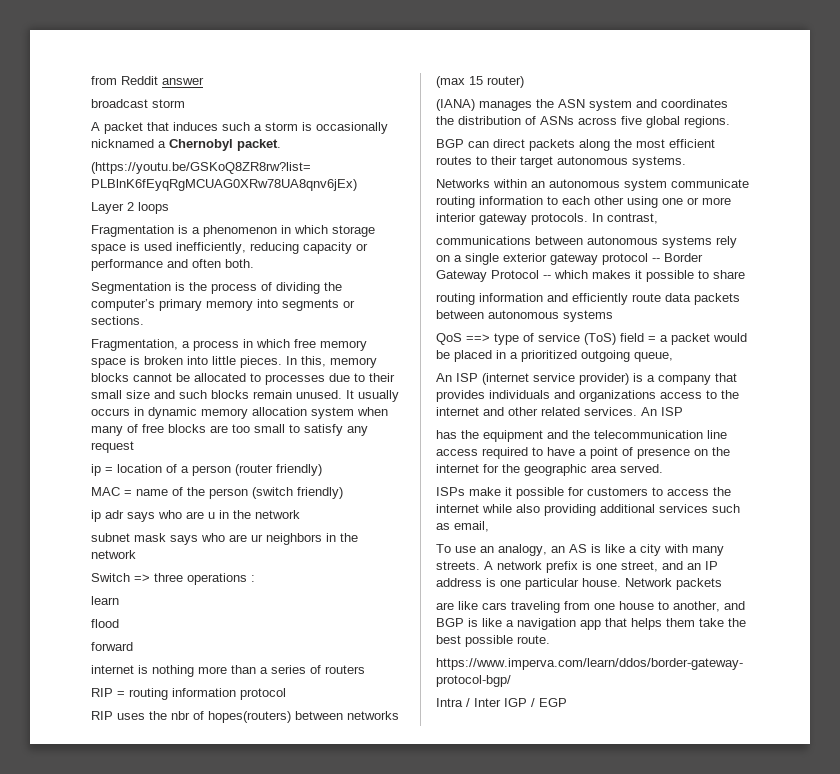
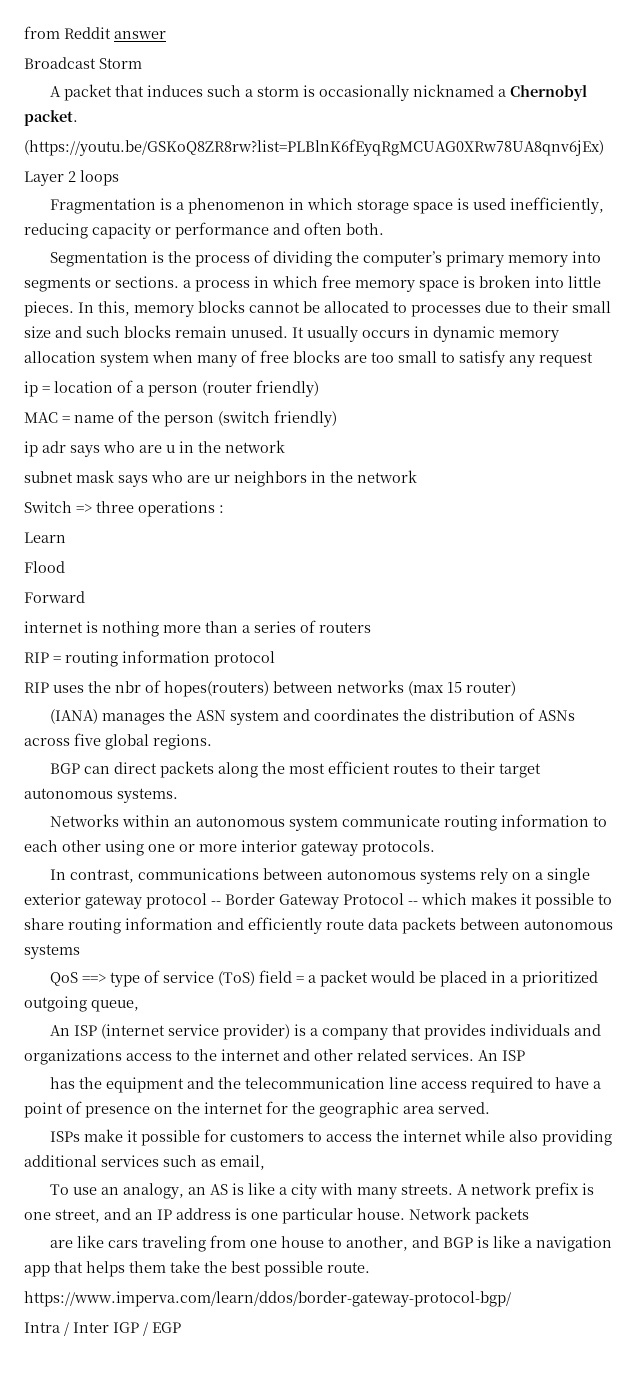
- broadcast storm
+ Broadcast Storm
- Segmentation is the process of dividing the computer’s primary memory into segments or sections.
- Fragmentation, a process in which free memory space is broken into little pieces.
+ Segmentation is the process of dividing the computer’s primary memory into segments or sections. a process in which free memory space is broken into little pieces.
- learn
- flood
- forward
+ Learn
+ Flood
+ Forward
- Networks within an autonomous system communicate routing information to each other using one or more interior gateway protocols. In contrast,
- communications between autonomous systems rely on a single exterior gateway protocol -- Border Gateway Protocol -- which makes it possible to share
- routing information and efficiently route data packets between autonomous systems
+ Networks within an autonomous system communicate routing information to each other using one or more interior gateway protocols.
+ In contrast, communications between autonomous systems rely on a single exterior gateway protocol -- Border Gateway Protocol -- which makes it possible to share routing information and efficiently route data packets between autonomous systems

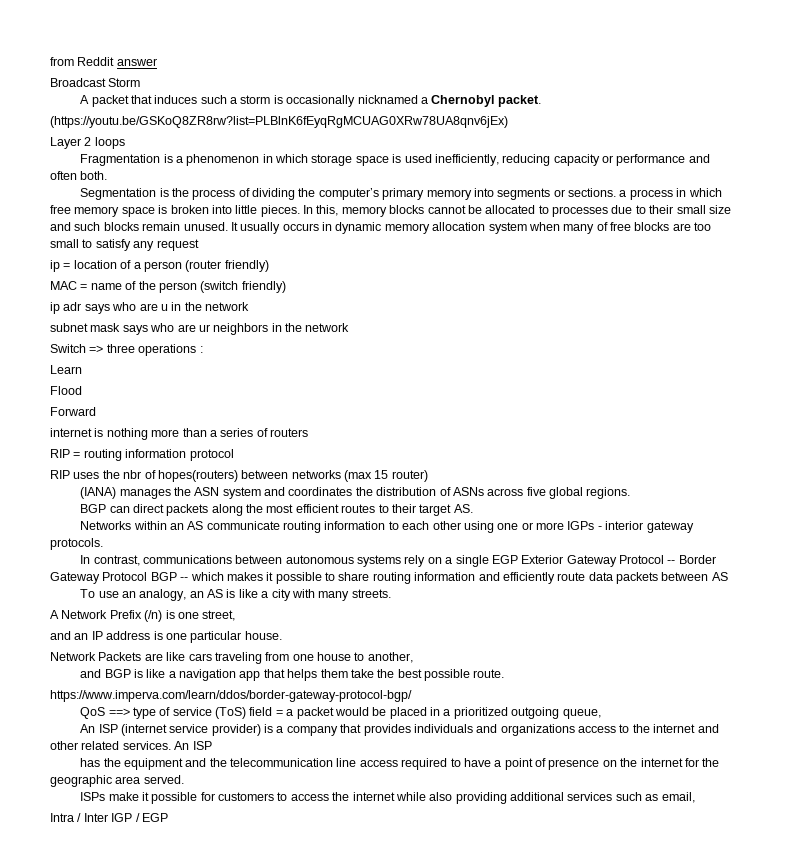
- BGP can direct packets along the most efficient routes to their target autonomous systems.
+ BGP can direct packets along the most efficient routes to their target AS.
- Networks within an autonomous system communicate routing information to each other using one or more interior gateway protocols.
+ Networks within an AS communicate routing information to each other using one or more IGPs - interior gateway protocols.
- In contrast, communications between autonomous systems rely on a single exterior gateway protocol -- Border Gateway Protocol -- which makes it possible to share routing information and efficiently route data packets between autonomous systems
+ In contrast, communications between autonomous systems rely on a single EGP Exterior Gateway Protocol -- Border Gateway Protocol BGP -- which makes it possible to share routing information and efficiently route data packets between AS
+ To use an analogy, an AS is like a city with many streets.
+ A Network Prefix (/n) is one street,
+ and an IP address is one particular house.
+ Network Packets are like cars traveling from one house to another,
+ and BGP is like a navigation app that helps them take the best possible route.
+ https://www.imperva.com/learn/ddos/border-gateway-protocol-bgp/
- To use an analogy, an AS is like a city with many streets. A network prefix is one street, and an IP address is one particular house. Network packets
- are like cars traveling from one house to another, and BGP is like a navigation app that helps them take the best possible route.
- https://www.imperva.com/learn/ddos/border-gateway-protocol-bgp/

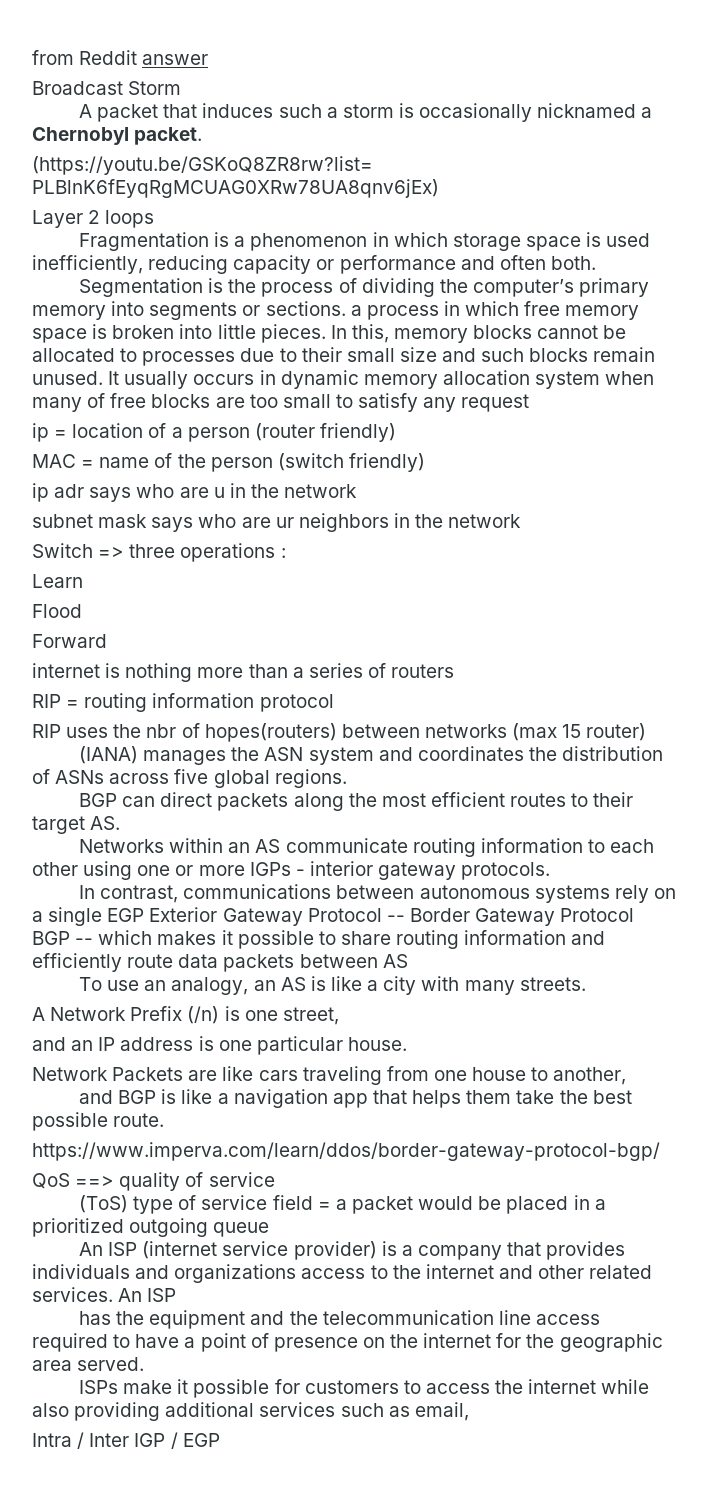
- QoS ==> type of service (ToS) field = a packet would be placed in a prioritized outgoing queue,
+ QoS ==> quality of service
+ (ToS) type of service field = a packet would be placed in a prioritized outgoing queue

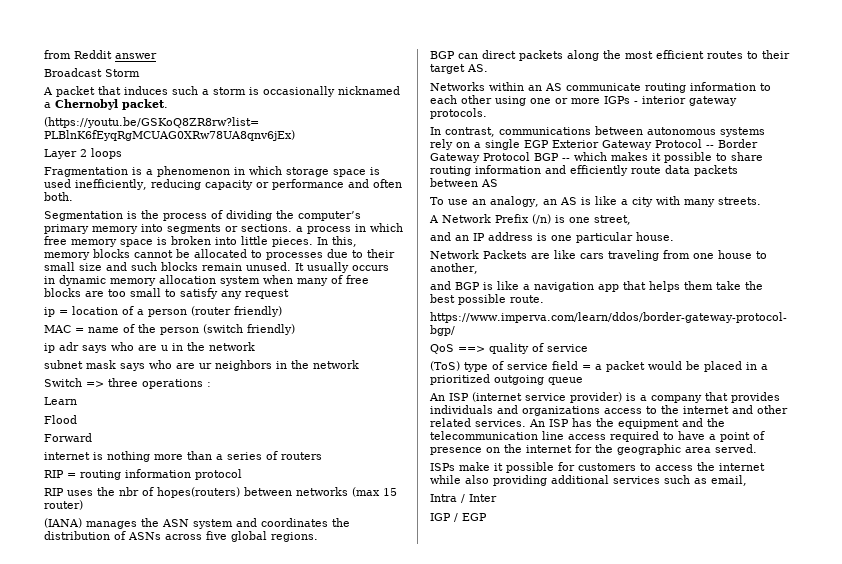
- An ISP (internet service provider) is a company that provides individuals and organizations access to the internet and other related services. An ISP
- has the equipment and the telecommunication line access required to have a point of presence on the internet for the geographic area served.
+ An ISP (internet service provider) is a company that provides individuals and organizations access to the internet and other related services. An ISP has the equipment and the telecommunication line access required to have a point of presence on the internet for the geographic area served.
- Intra / Inter IGP / EGP
+ Intra / Inter
+ IGP / EGP

